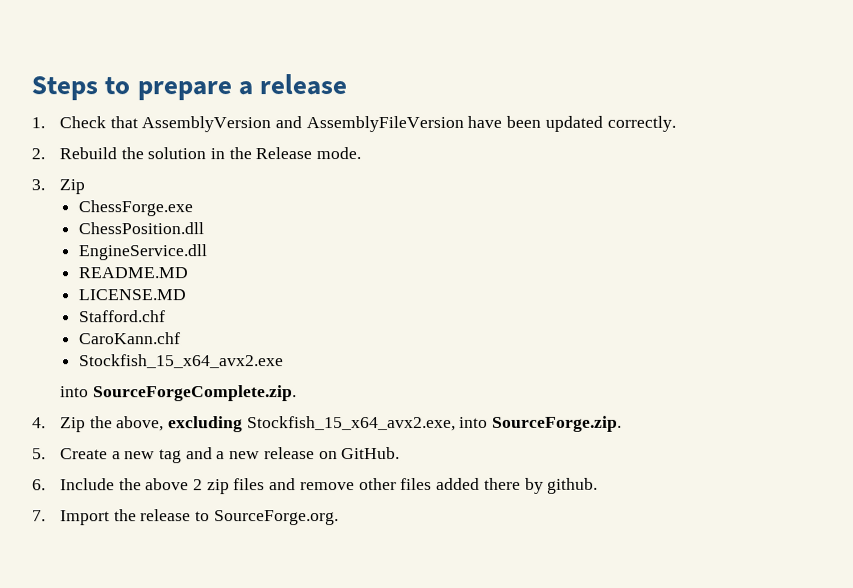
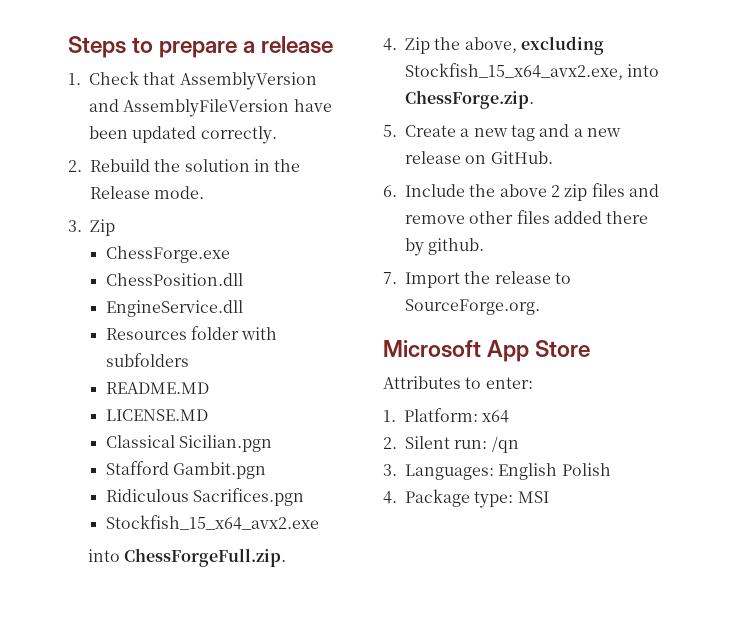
+ Resources folder with subfolders
  README.MD
  LICENSE.MD
- Stafford.chf
- CaroKann.chf
+ Classical Sicilian.pgn
+ Stafford Gambit.pgn
+ Ridiculous Sacrifices.pgn
- into SourceForgeComplete.zip.
+ into ChessForgeFull.zip.
- 4. Zip the above, excluding Stockfish_15_x64_avx2.exe, into SourceForge.zip.
+ 4. Zip the above, excluding Stockfish_15_x64_avx2.exe, into ChessForge.zip.
+ Microsoft App Store
+ Attributes to enter:
+ 1. Platform: x64
+ 2. Silent run: /qn
+ 3. Languages: English Polish
+ 4. Package type: MSI

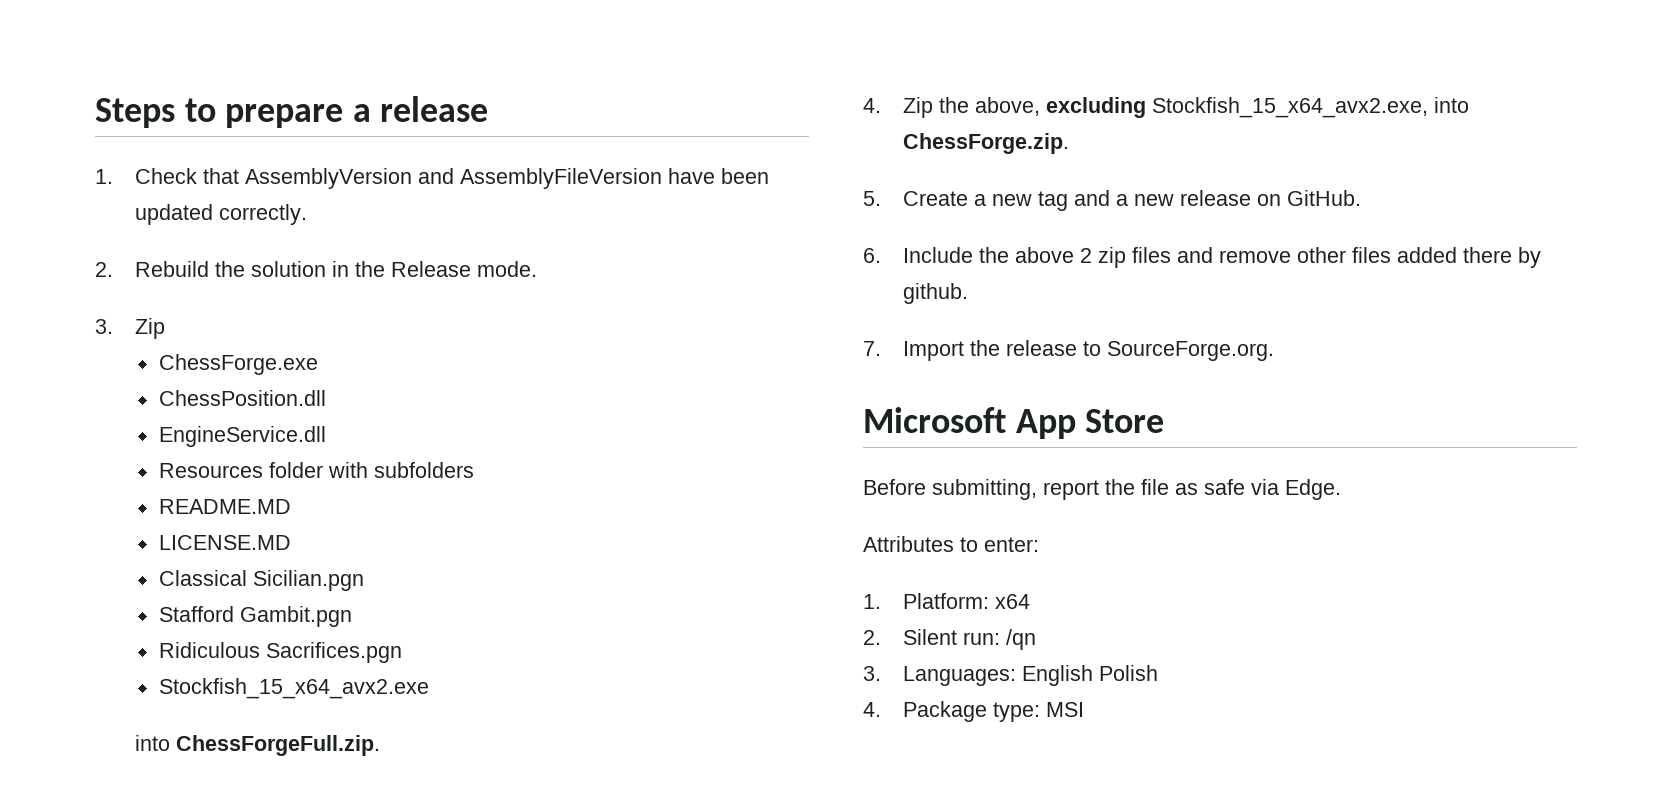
+ Before submitting, report the file as safe via Edge.

